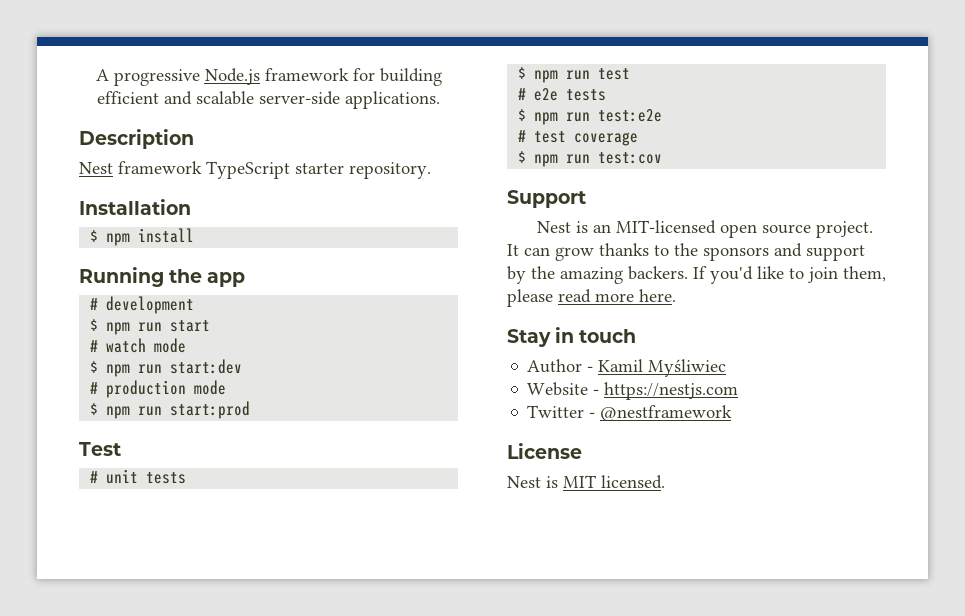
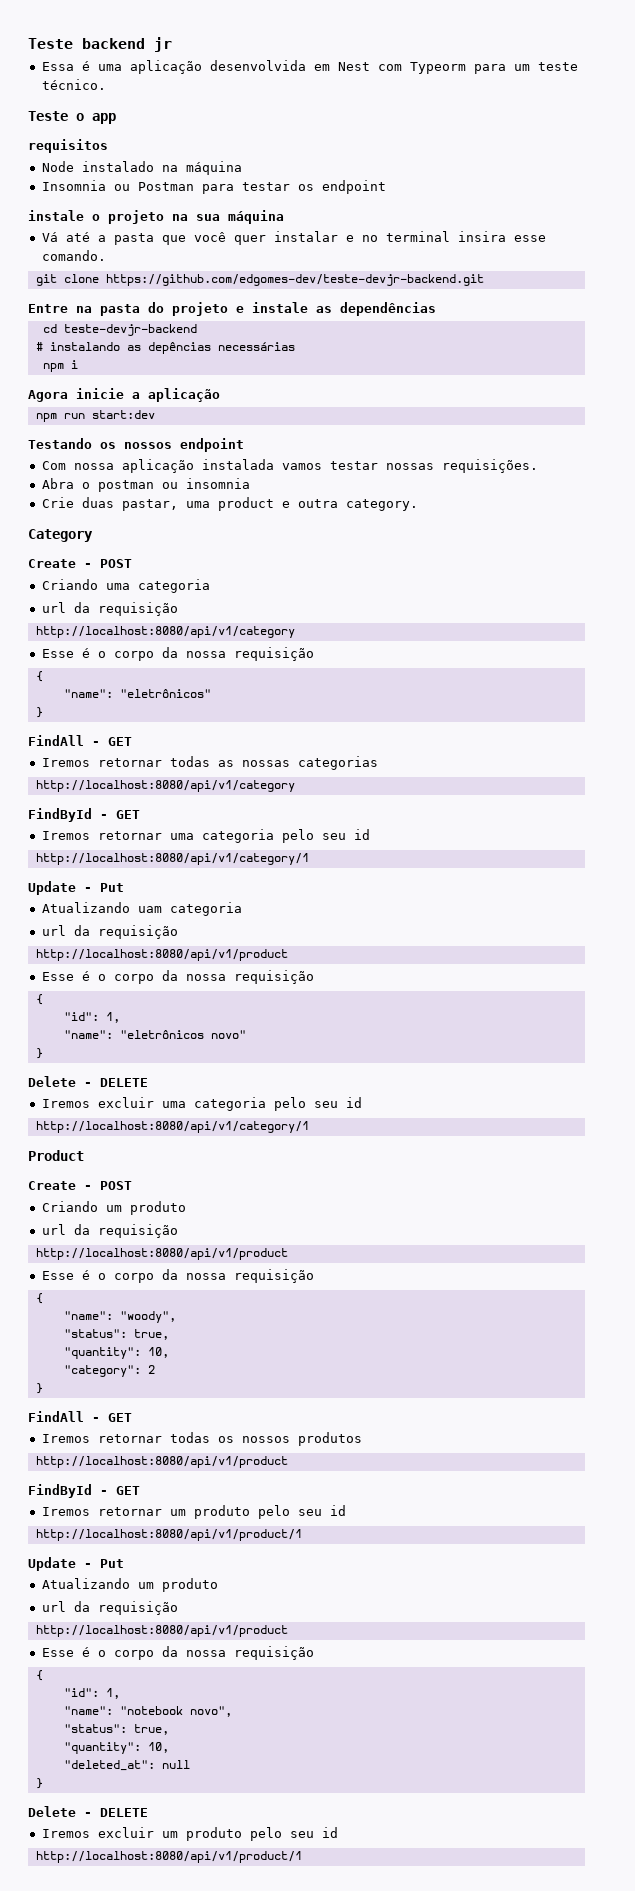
- A progressive Node.js framework for building efficient and scalable server-side applications.
- Description
- Nest framework TypeScript starter repository.
- Installation
- $ npm install
- Running the app
- # development
- $ npm run start
- # watch mode
- $ npm run start:dev
- # production mode
- $ npm run start:prod
- Test
- # unit tests
- $ npm run test
- # e2e tests
- $ npm run test:e2e
- # test coverage
- $ npm run test:cov
- Support
- Nest is an MIT-licensed open source project. It can grow thanks to the sponsors and support by the amazing backers. If you'd like to join them, please read more here.
- Stay in touch
- Author - Kamil Myśliwiec
- Website - https://nestjs.com
- Twitter - @nestframework
- License
- Nest is MIT licensed.
+ Teste backend jr
+ Essa é uma aplicação desenvolvida em Nest com Typeorm para um teste técnico.
+ Teste o app
+ requisitos
+ Node instalado na máquina
+ Insomnia ou Postman para testar os endpoint
+ instale o projeto na sua máquina
+ Vá até a pasta que você quer instalar e no terminal insira esse comando.
+ git clone https://github.com/edgomes-dev/teste-devjr-backend.git
+ Entre na pasta do projeto e instale as dependências
+ cd teste-devjr-backend
+ # instalando as depências necessárias
+ npm i
+ Agora inicie a aplicação
+ npm run start:dev
+ Testando os nossos endpoint
+ Com nossa aplicação instalada vamos testar nossas requisições.
+ Abra o postman ou insomnia
+ Crie duas pastar, uma product e outra category.
+ Category
+ Create - POST
+ Criando uma categoria
+ url da requisição
+ http://localhost:8080/api/v1/category
+ Esse é o corpo da nossa requisição
+ {
+ "name": "eletrônicos"
+ }
+ FindAll - GET
+ Iremos retornar todas as nossas categorias
+ http://localhost:8080/api/v1/category
+ FindById - GET
+ Iremos retornar uma categoria pelo seu id
+ http://localhost:8080/api/v1/category/1
+ Update - Put
+ Atualizando uam categoria
+ url da requisição
+ http://localhost:8080/api/v1/product
+ Esse é o corpo da nossa requisição
+ {
+ "id": 1,
+ "name": "eletrônicos novo"
+ }
+ Delete - DELETE
+ Iremos excluir uma categoria pelo seu id
+ http://localhost:8080/api/v1/category/1
+ Product
+ Create - POST
+ Criando um produto
+ url da requisição
+ http://localhost:8080/api/v1/product
+ Esse é o corpo da nossa requisição
+ {
+ "name": "woody",
+ "status": true,
+ "quantity": 10,
+ "category": 2
+ }
+ FindAll - GET
+ Iremos retornar todas os nossos produtos
+ http://localhost:8080/api/v1/product
+ FindById - GET
+ Iremos retornar um produto pelo seu id
+ http://localhost:8080/api/v1/product/1
+ Update - Put
+ Atualizando um produto
+ url da requisição
+ http://localhost:8080/api/v1/product
+ Esse é o corpo da nossa requisição
+ {
+ "id": 1,
+ "name": "notebook novo",
+ "status": true,
+ "quantity": 10,
+ "deleted_at": null
+ }
+ Delete - DELETE
+ Iremos excluir um produto pelo seu id
+ http://localhost:8080/api/v1/product/1

